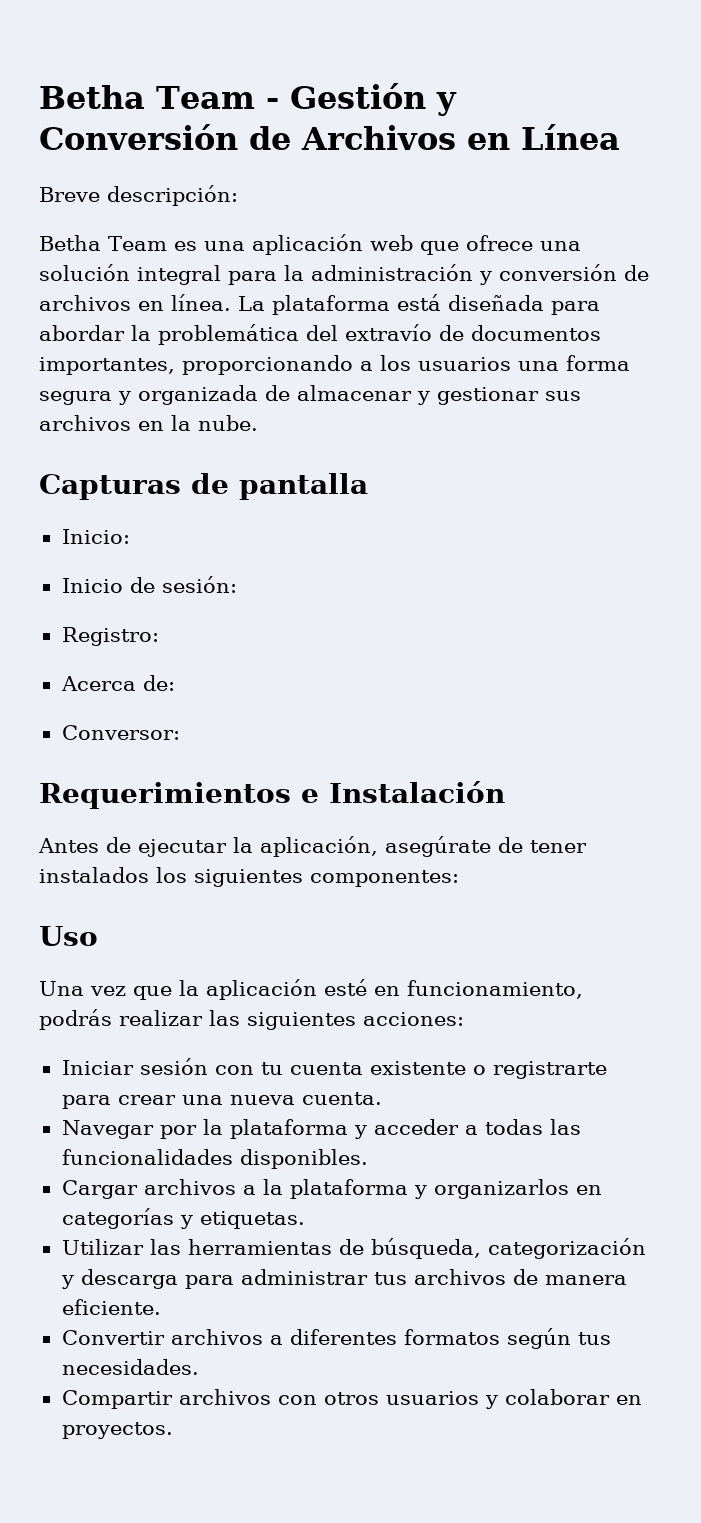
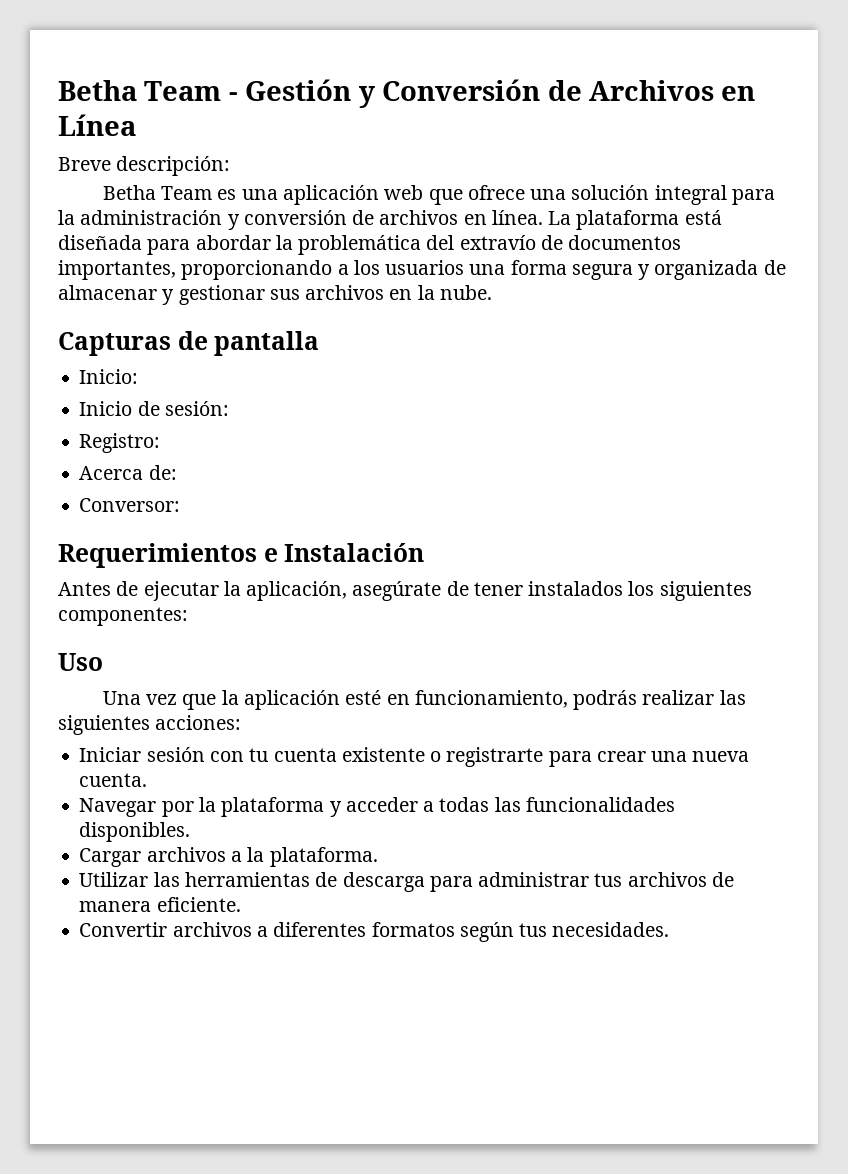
- Cargar archivos a la plataforma y organizarlos en categorías y etiquetas.
+ Cargar archivos a la plataforma.
- Utilizar las herramientas de búsqueda, categorización y descarga para administrar tus archivos de manera eficiente.
+ Utilizar las herramientas de descarga para administrar tus archivos de manera eficiente.
- Compartir archivos con otros usuarios y colaborar en proyectos.

